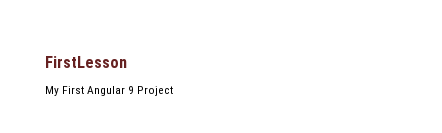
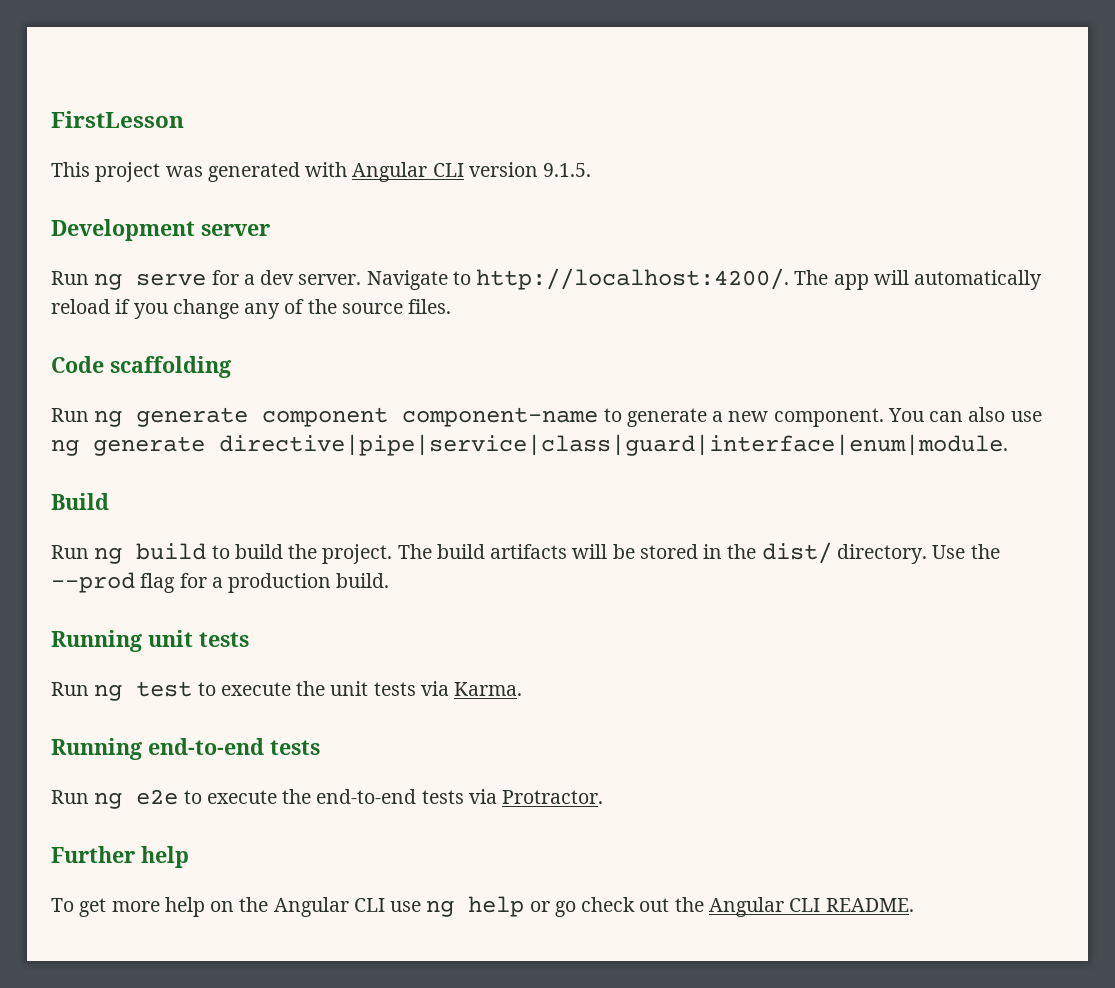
- My First Angular 9 Project
+ This project was generated with Angular CLI version 9.1.5.
+ Development server
+ Run ng serve for a dev server. Navigate to http://localhost:4200/. The app will automatically reload if you change any of the source files.
+ Code scaffolding
+ Run ng generate component component-name to generate a new component. You can also use ng generate directive|pipe|service|class|guard|interface|enum|module.
+ Build
+ Run ng build to build the project. The build artifacts will be stored in the dist/ directory. Use the --prod flag for a production build.
+ Running unit tests
+ Run ng test to execute the unit tests via Karma.
+ Running end-to-end tests
+ Run ng e2e to execute the end-to-end tests via Protractor.
+ Further help
+ To get more help on the Angular CLI use ng help or go check out the Angular CLI README.

